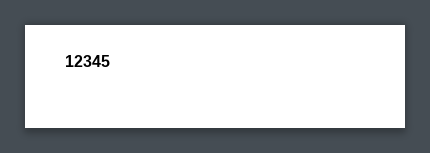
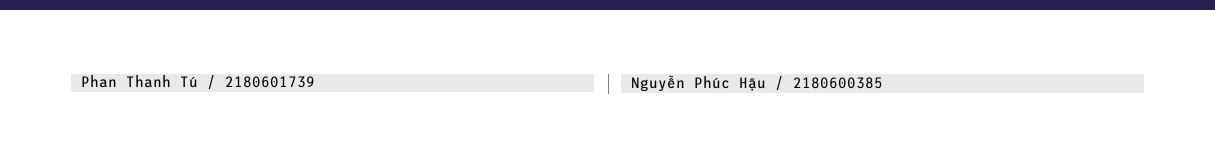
- 12345
+ Phan Thanh Tú / 2180601739
+ Nguyễn Phúc Hậu / 2180600385

